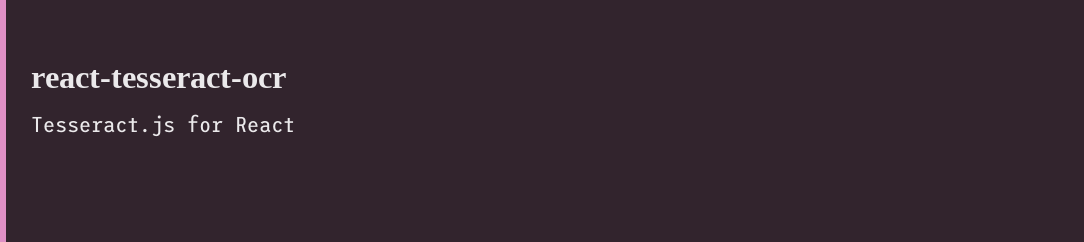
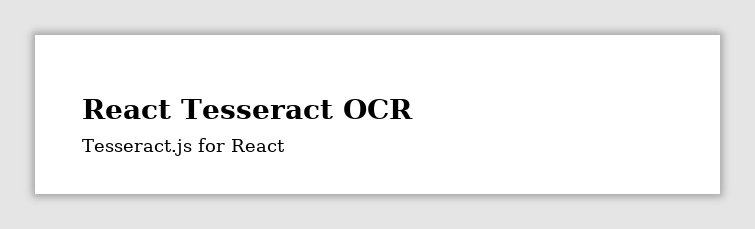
- react-tesseract-ocr
+ React Tesseract OCR

